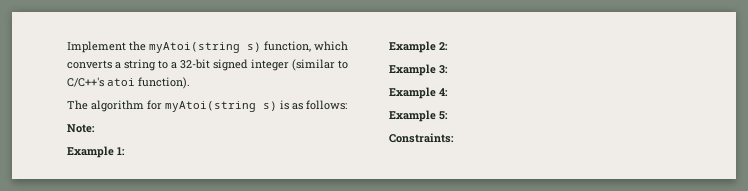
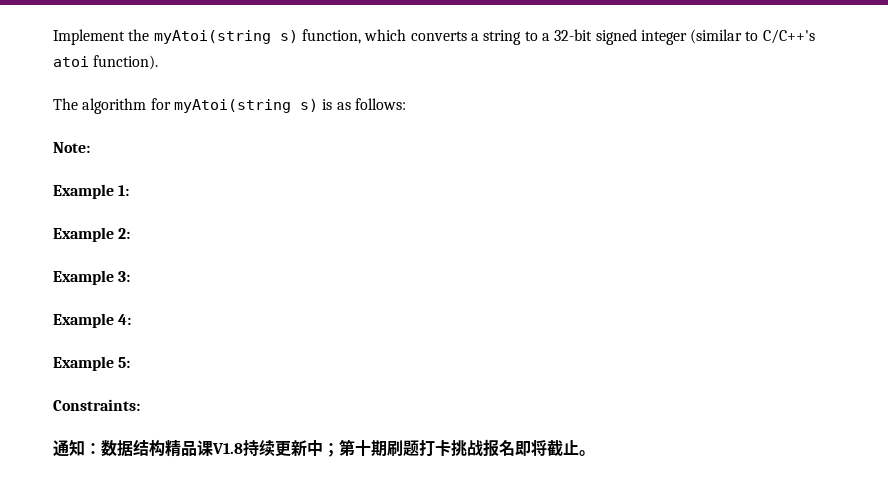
+ 通知：数据结构精品课V1.8持续更新中；第十期刷题打卡挑战报名即将截止。

